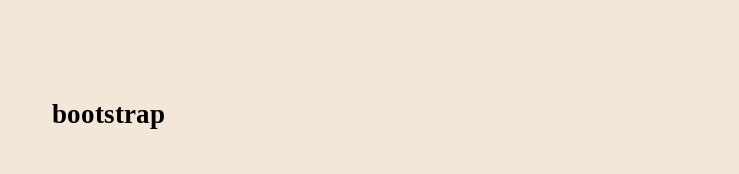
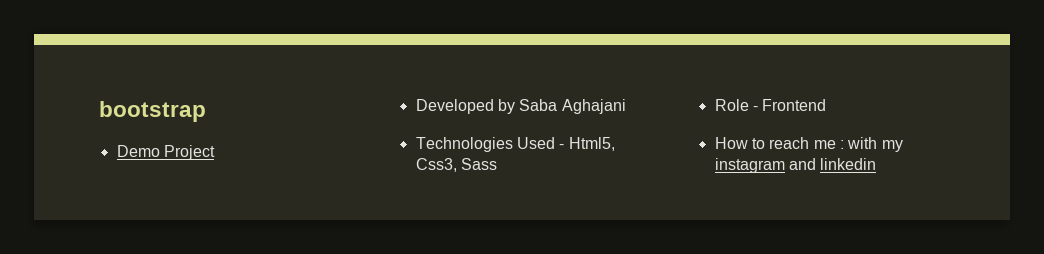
+ Demo Project
+ Developed by Saba Aghajani
+ Technologies Used - Html5, Css3, Sass
+ Role - Frontend
+ How to reach me : with my instagram and linkedin

